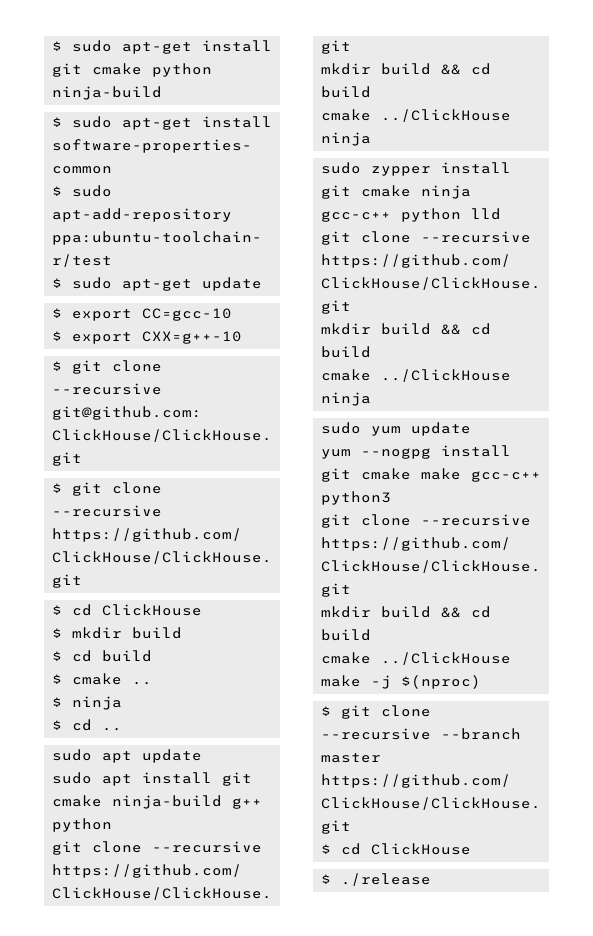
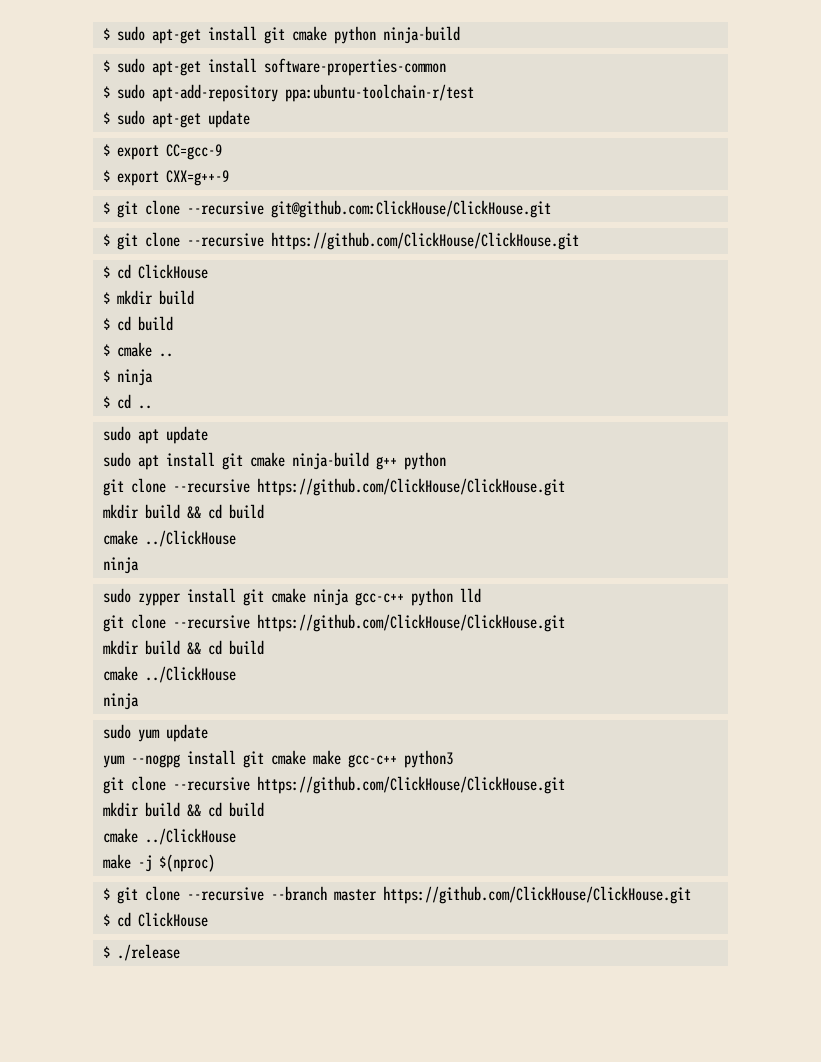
- $ export CC=gcc-10
- $ export CXX=g++-10
+ $ export CC=gcc-9
+ $ export CXX=g++-9

